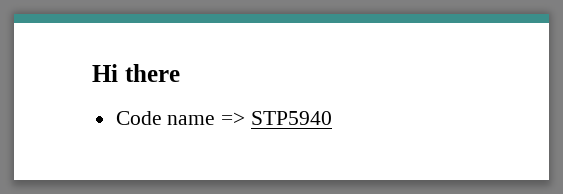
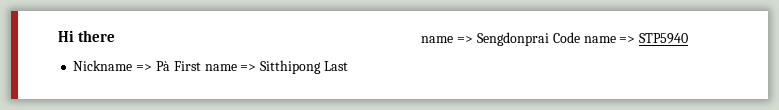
- Code name => STP5940
+ Nickname => Pà First name => Sitthipong Last name => Sengdonprai Code name => STP5940

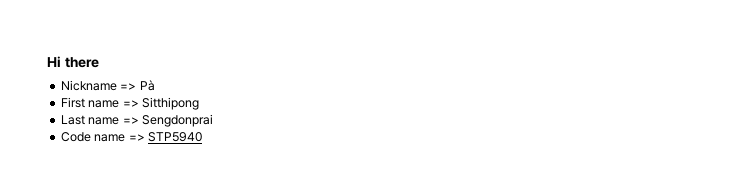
- Nickname => Pà First name => Sitthipong Last name => Sengdonprai Code name => STP5940
+ Nickname => Pà
+ First name => Sitthipong
+ Last name => Sengdonprai
+ Code name => STP5940

